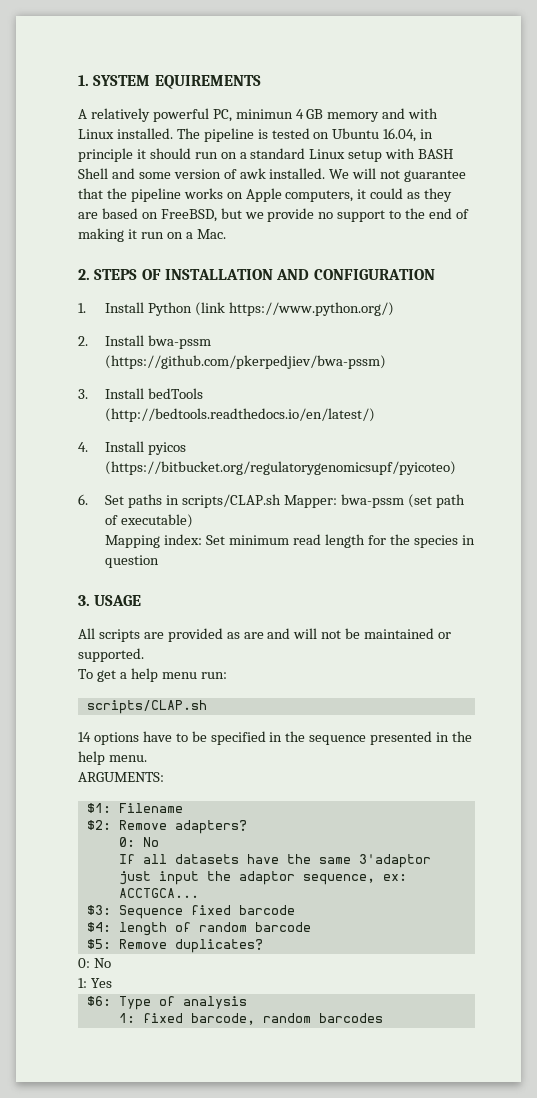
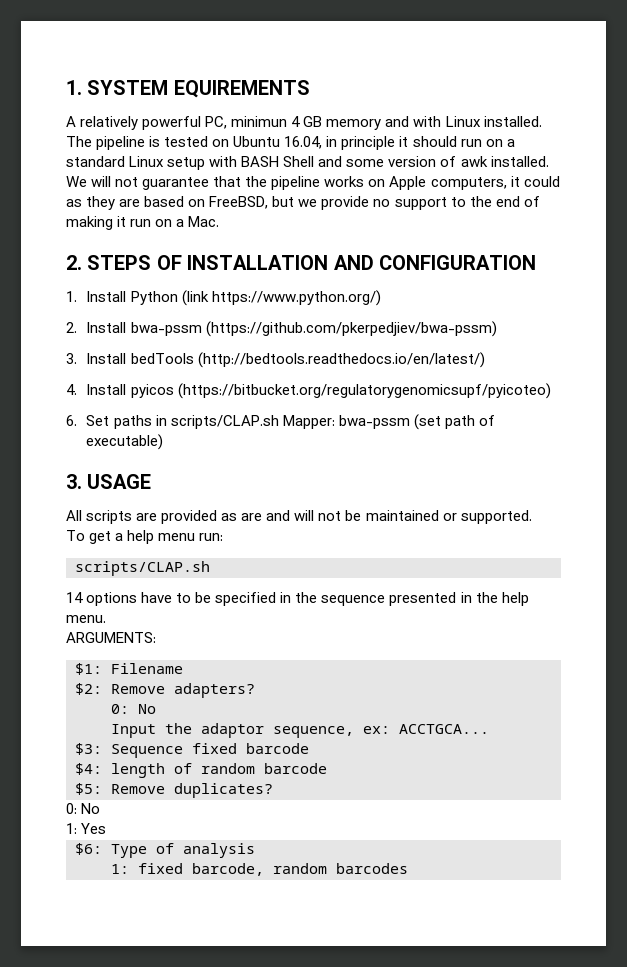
- Mapping index: Set minimum read length for the species in question
- If all datasets have the same 3'adaptor just input the adaptor sequence, ex: ACCTGCA...
+ Input the adaptor sequence, ex: ACCTGCA...

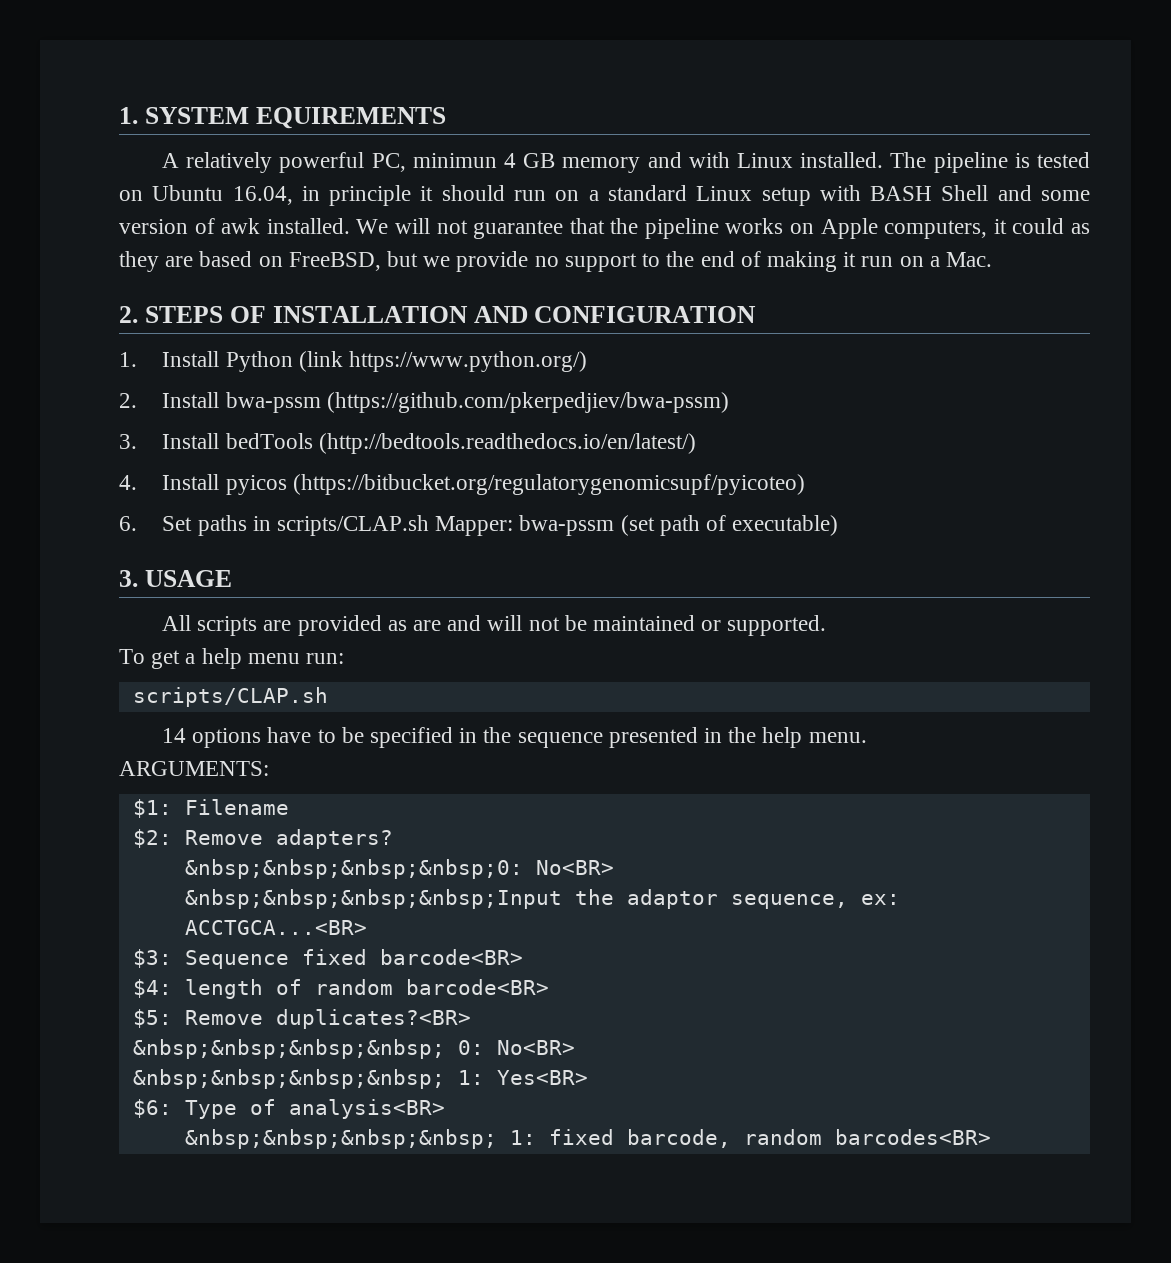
  $2: Remove adapters?
- 0: No
- Input the adaptor sequence, ex: ACCTGCA...
+ &nbsp;&nbsp;&nbsp;&nbsp;0: No<BR>
+ &nbsp;&nbsp;&nbsp;&nbsp;Input the adaptor sequence, ex: ACCTGCA...<BR>
- $3: Sequence fixed barcode
+ $3: Sequence fixed barcode<BR>
- $4: length of random barcode
+ $4: length of random barcode<BR>
- $5: Remove duplicates?
- 0: No
- 1: Yes
+ $5: Remove duplicates?<BR>
+ &nbsp;&nbsp;&nbsp;&nbsp; 0: No<BR>
+ &nbsp;&nbsp;&nbsp;&nbsp; 1: Yes<BR>
- $6: Type of analysis
- 1: fixed barcode, random barcodes
+ $6: Type of analysis<BR>
+ &nbsp;&nbsp;&nbsp;&nbsp; 1: fixed barcode, random barcodes<BR>

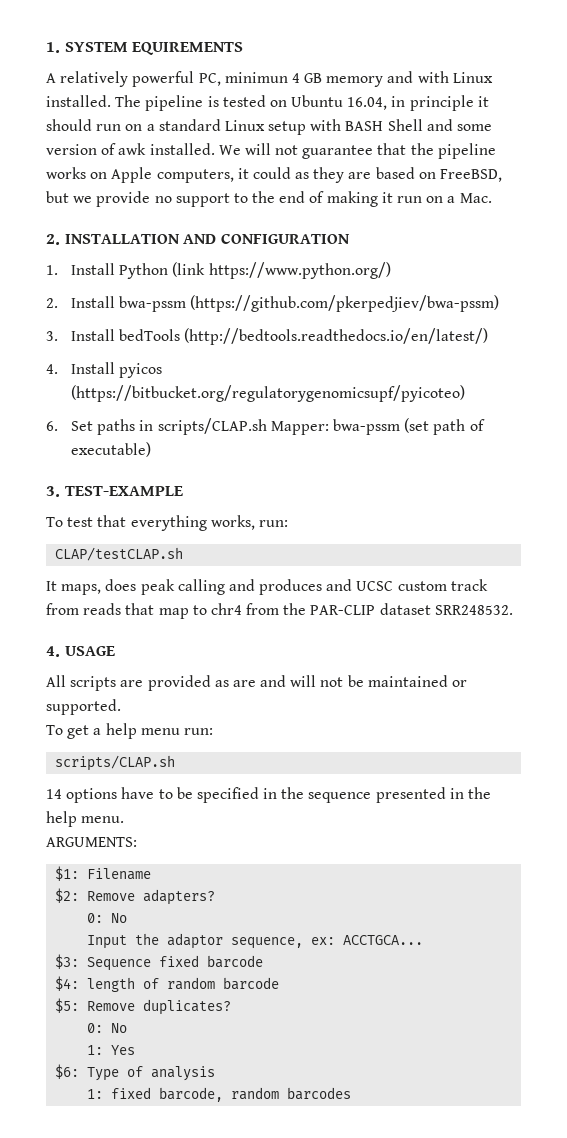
- 2. STEPS OF INSTALLATION AND CONFIGURATION
+ 2. INSTALLATION AND CONFIGURATION
- 3. USAGE
+ 3. TEST-EXAMPLE
+ To test that everything works, run:
+ CLAP/testCLAP.sh
+ It maps, does peak calling and produces and UCSC custom track from reads that map to chr4 from the PAR-CLIP dataset SRR248532.
+ 4. USAGE
  $2: Remove adapters?
- &nbsp;&nbsp;&nbsp;&nbsp;0: No<BR>
- &nbsp;&nbsp;&nbsp;&nbsp;Input the adaptor sequence, ex: ACCTGCA...<BR>
+ 0: No
+ Input the adaptor sequence, ex: ACCTGCA...
- $3: Sequence fixed barcode<BR>
+ $3: Sequence fixed barcode
- $4: length of random barcode<BR>
+ $4: length of random barcode
- $5: Remove duplicates?<BR>
- &nbsp;&nbsp;&nbsp;&nbsp; 0: No<BR>
- &nbsp;&nbsp;&nbsp;&nbsp; 1: Yes<BR>
+ $5: Remove duplicates?
+ 0: No
+ 1: Yes
- $6: Type of analysis<BR>
- &nbsp;&nbsp;&nbsp;&nbsp; 1: fixed barcode, random barcodes<BR>
+ $6: Type of analysis
+ 1: fixed barcode, random barcodes

